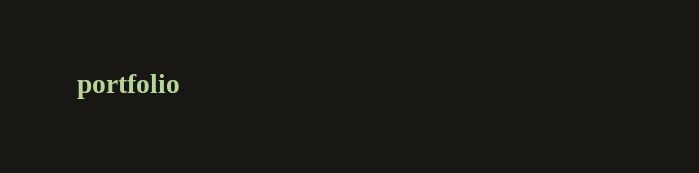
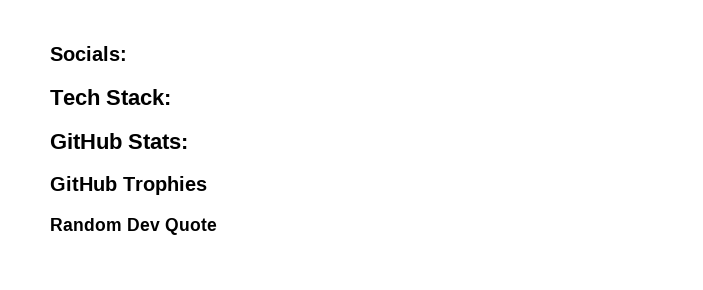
- portfolio
+ Socials:
+ Tech Stack:
+ GitHub Stats:
+ GitHub Trophies
+ Random Dev Quote

